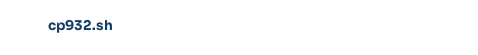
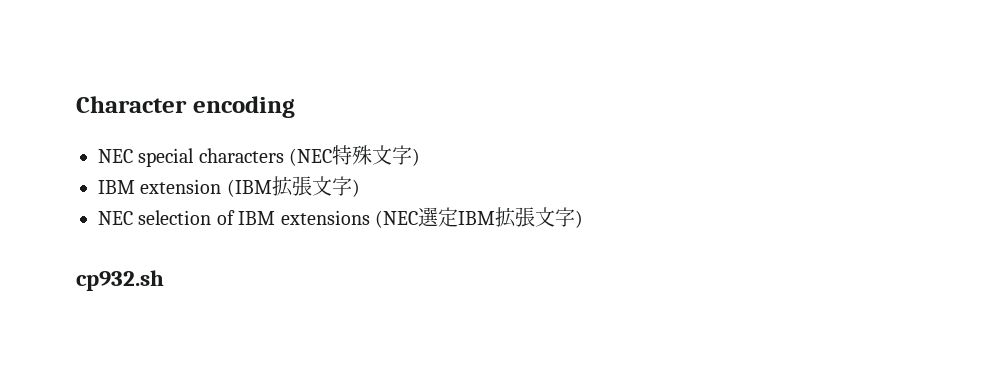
+ Character encoding
+ NEC special characters (NEC特殊文字)
+ IBM extension (IBM拡張文字)
+ NEC selection of IBM extensions (NEC選定IBM拡張文字)

